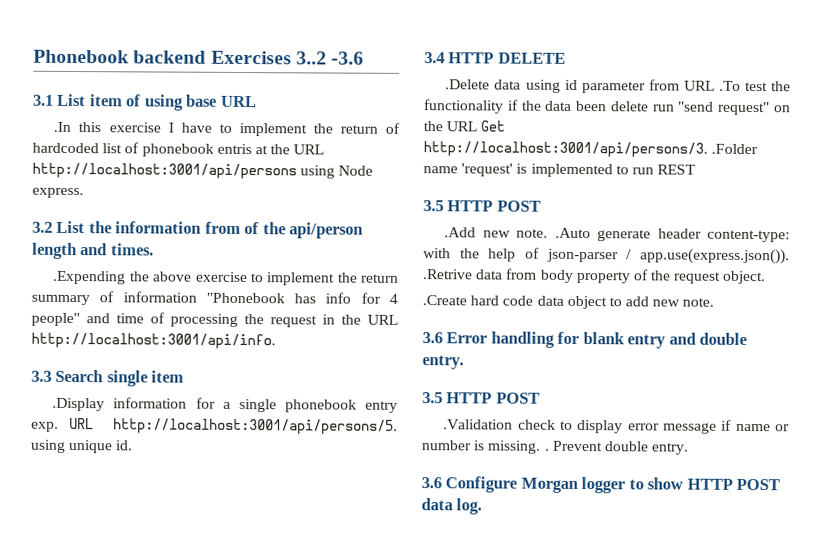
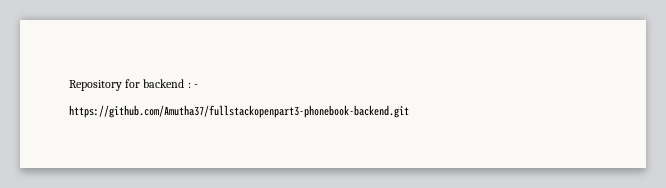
- Phonebook backend Exercises 3..2 -3.6
- 3.1 List item of using base URL
- .In this exercise I have to implement the return of hardcoded list of phonebook entris at the URL http://localhost:3001/api/persons using Node express.
- 3.2 List the information from of the api/person length and times.
- .Expending the above exercise to implement the return summary of information "Phonebook has info for 4 people" and time of processing the request in the URL http://localhost:3001/api/info.
- 3.3 Search single item
- .Display information for a single phonebook entry exp. URL http://localhost:3001/api/persons/5. using unique id.
- 3.4 HTTP DELETE
- .Delete data using id parameter from URL .To test the functionality if the data been delete run "send request" on the URL Get http://localhost:3001/api/persons/3. .Folder name 'request' is implemented to run REST
- 3.5 HTTP POST
- .Add new note. .Auto generate header content-type: with the help of json-parser / app.use(express.json()). .Retrive data from body property of the request object.
- .Create hard code data object to add new note.
- 3.6 Error handling for blank entry and double entry.
- 3.5 HTTP POST
- .Validation check to display error message if name or number is missing. . Prevent double entry.
- 3.6 Configure Morgan logger to show HTTP POST data log.
+ Repository for backend : -
+ https://github.com/Amutha37/fullstackopenpart3-phonebook-backend.git

